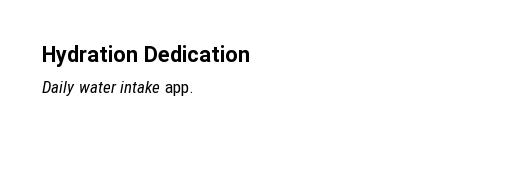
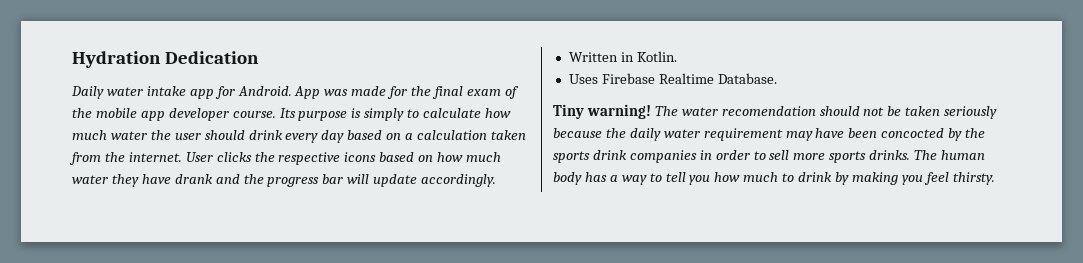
- Daily water intake app.
+ Daily water intake app for Android. App was made for the final exam of the mobile app developer course. Its purpose is simply to calculate how much water the user should drink every day based on a calculation taken from the internet. User clicks the respective icons based on how much water they have drank and the progress bar will update accordingly.
+ Written in Kotlin.
+ Uses Firebase Realtime Database.
+ Tiny warning! The water recomendation should not be taken seriously because the daily water requirement may have been concocted by the sports drink companies in order to sell more sports drinks. The human body has a way to tell you how much to drink by making you feel thirsty.

